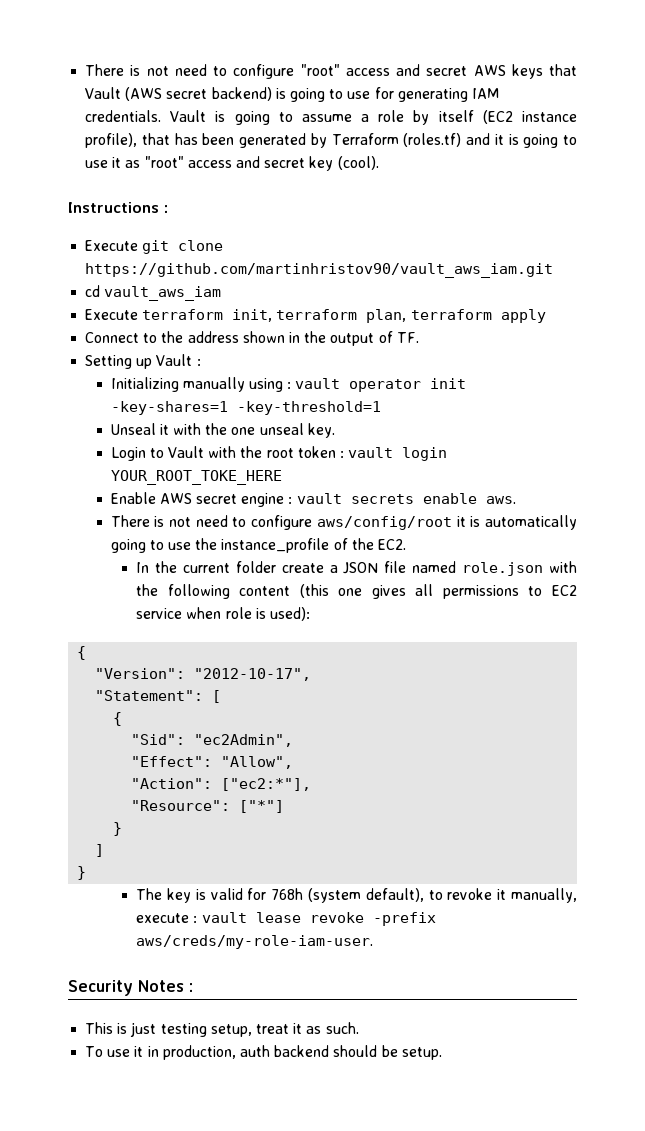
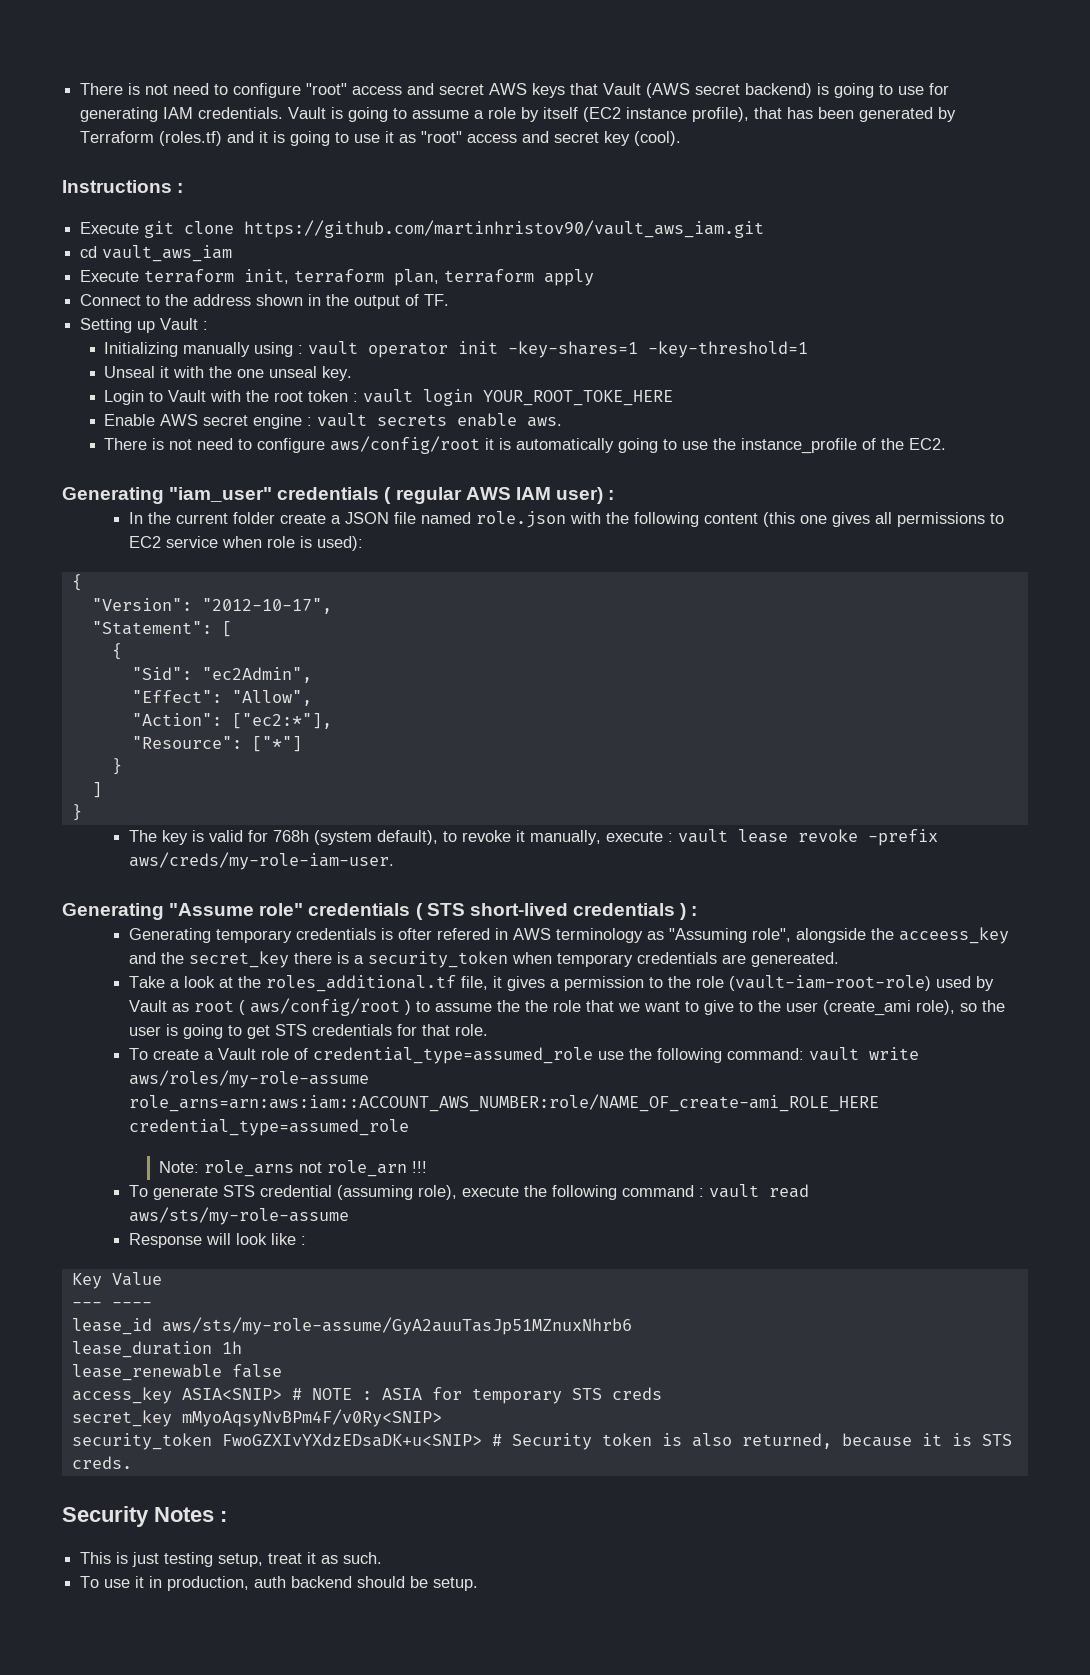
+ Generating "iam_user" credentials ( regular AWS IAM user) :
+ Generating "Assume role" credentials ( STS short-lived credentials ) :
+ Generating temporary credentials is ofter refered in AWS terminology as "Assuming role", alongside the acceess_key and the secret_key there is a security_token when temporary credentials are genereated.
+ Take a look at the roles_additional.tf file, it gives a permission to the role (vault-iam-root-role) used by Vault as root ( aws/config/root ) to assume the the role that we want to give to the user (create_ami role), so the user is going to get STS credentials for that role.
+ To create a Vault role of credential_type=assumed_role use the following command: vault write aws/roles/my-role-assume role_arns=arn:aws:iam::ACCOUNT_AWS_NUMBER:role/NAME_OF_create-ami_ROLE_HERE credential_type=assumed_role
+ Note: role_arns not role_arn !!!
+ To generate STS credential (assuming role), execute the following command : vault read aws/sts/my-role-assume
+ Response will look like :
+ Key Value
+ --- ----
+ lease_id aws/sts/my-role-assume/GyA2auuTasJp51MZnuxNhrb6
+ lease_duration 1h
+ lease_renewable false
+ access_key ASIA<SNIP> # NOTE : ASIA for temporary STS creds
+ secret_key mMyoAqsyNvBPm4F/v0Ry<SNIP>
+ security_token FwoGZXIvYXdzEDsaDK+u<SNIP> # Security token is also returned, because it is STS creds.

